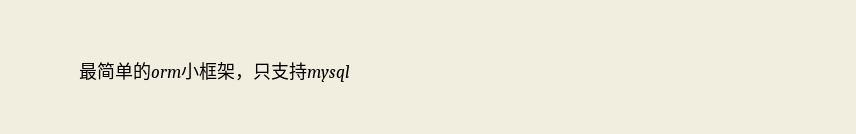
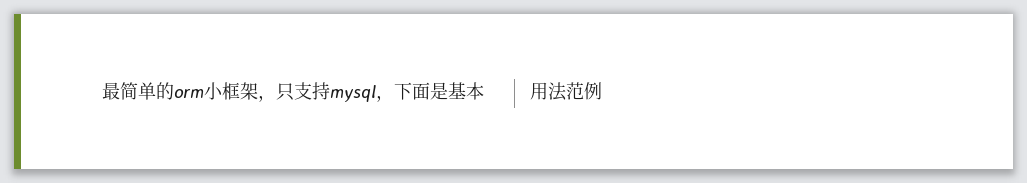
- 最简单的orm小框架，只支持mysql
+ 最简单的orm小框架，只支持mysql，下面是基本用法范例

